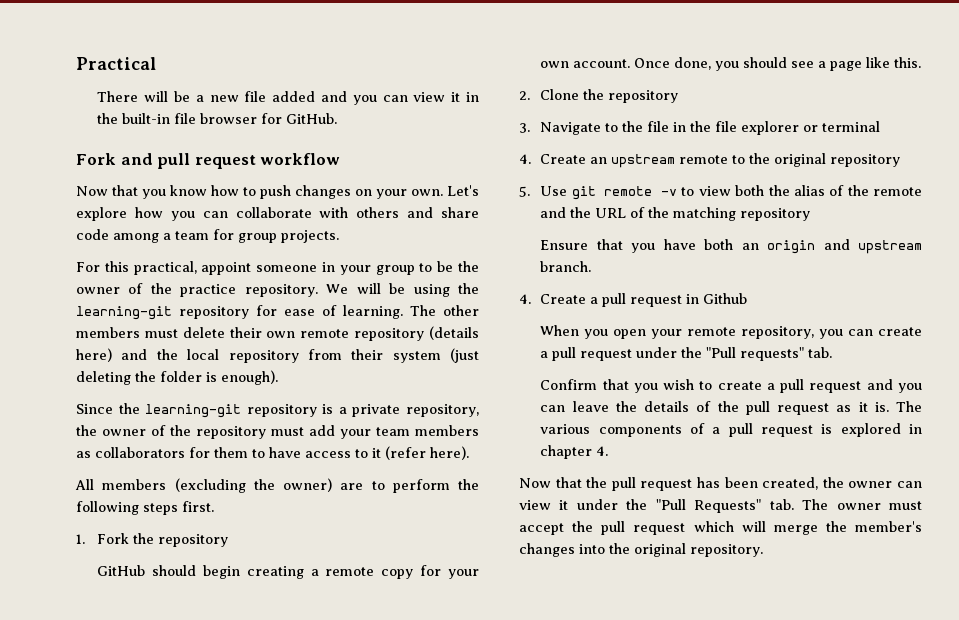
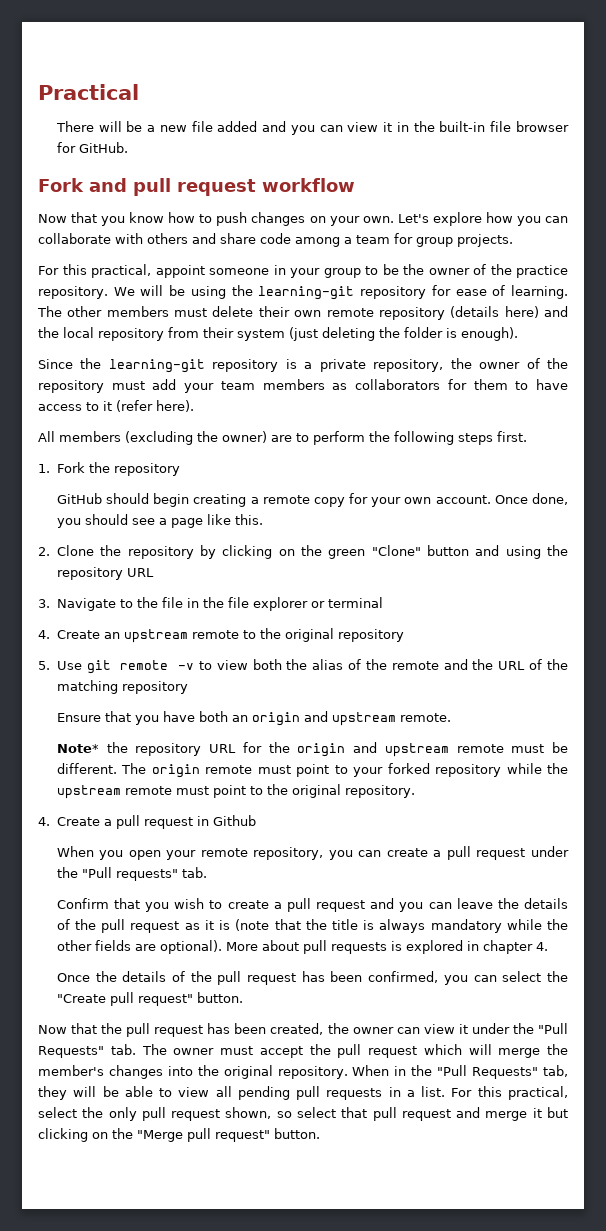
- 2. Clone the repository
+ 2. Clone the repository by clicking on the green "Clone" button and using the repository URL
- Ensure that you have both an origin and upstream branch.
+ Ensure that you have both an origin and upstream remote.
+ Note* the repository URL for the origin and upstream remote must be different. The origin remote must point to your forked repository while the upstream remote must point to the original repository.
- Confirm that you wish to create a pull request and you can leave the details of the pull request as it is. The various components of a pull request is explored in chapter 4.
+ Confirm that you wish to create a pull request and you can leave the details of the pull request as it is (note that the title is always mandatory while the other fields are optional). More about pull requests is explored in chapter 4.
+ Once the details of the pull request has been confirmed, you can select the "Create pull request" button.
+ When in the "Pull Requests" tab, they will be able to view all pending pull requests in a list. For this practical, select the only pull request shown, so select that pull request and merge it but clicking on the "Merge pull request" button.

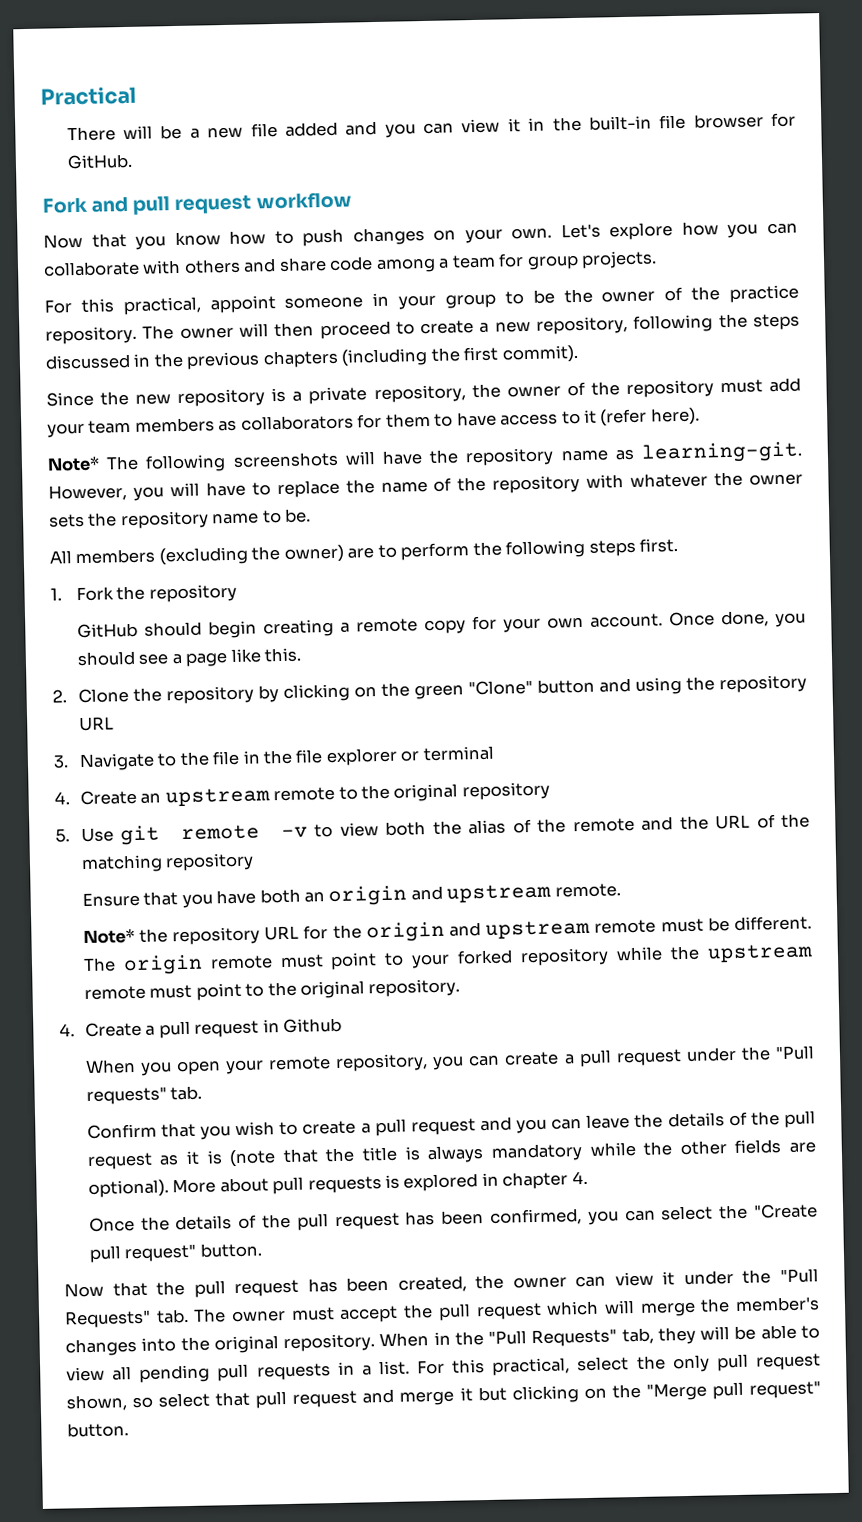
- We will be using the learning-git repository for ease of learning. The other members must delete their own remote repository (details here) and the local repository from their system (just deleting the folder is enough).
+ The owner will then proceed to create a new repository, following the steps discussed in the previous chapters (including the first commit).
- Since the learning-git repository is a private repository, the owner of the repository must add your team members as collaborators for them to have access to it (refer here).
+ Since the new repository is a private repository, the owner of the repository must add your team members as collaborators for them to have access to it (refer here).
+ Note* The following screenshots will have the repository name as learning-git. However, you will have to replace the name of the repository with whatever the owner sets the repository name to be.

